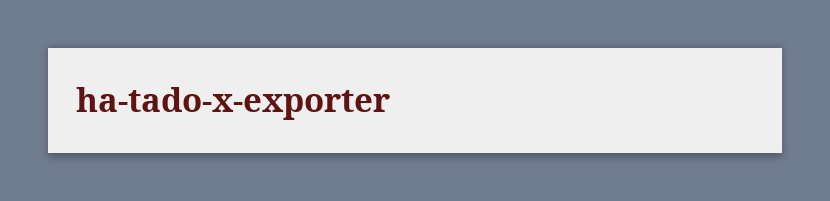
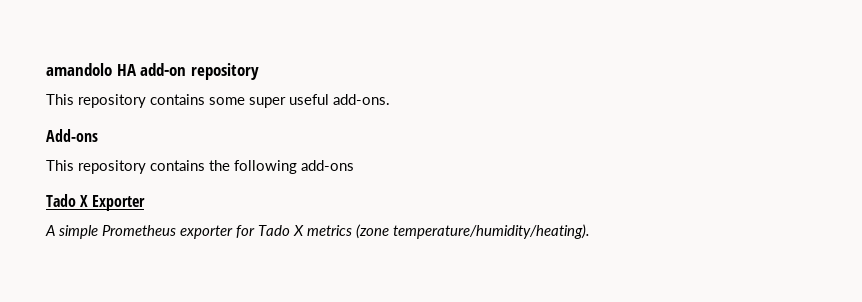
- ha-tado-x-exporter
+ amandolo HA add-on repository
+ This repository contains some super useful add-ons.
+ Add-ons
+ This repository contains the following add-ons
+ Tado X Exporter
+ A simple Prometheus exporter for Tado X metrics (zone temperature/humidity/heating).

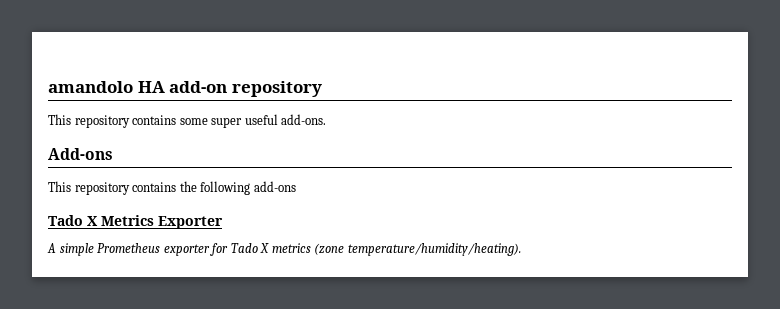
- Tado X Exporter
+ Tado X Metrics Exporter

